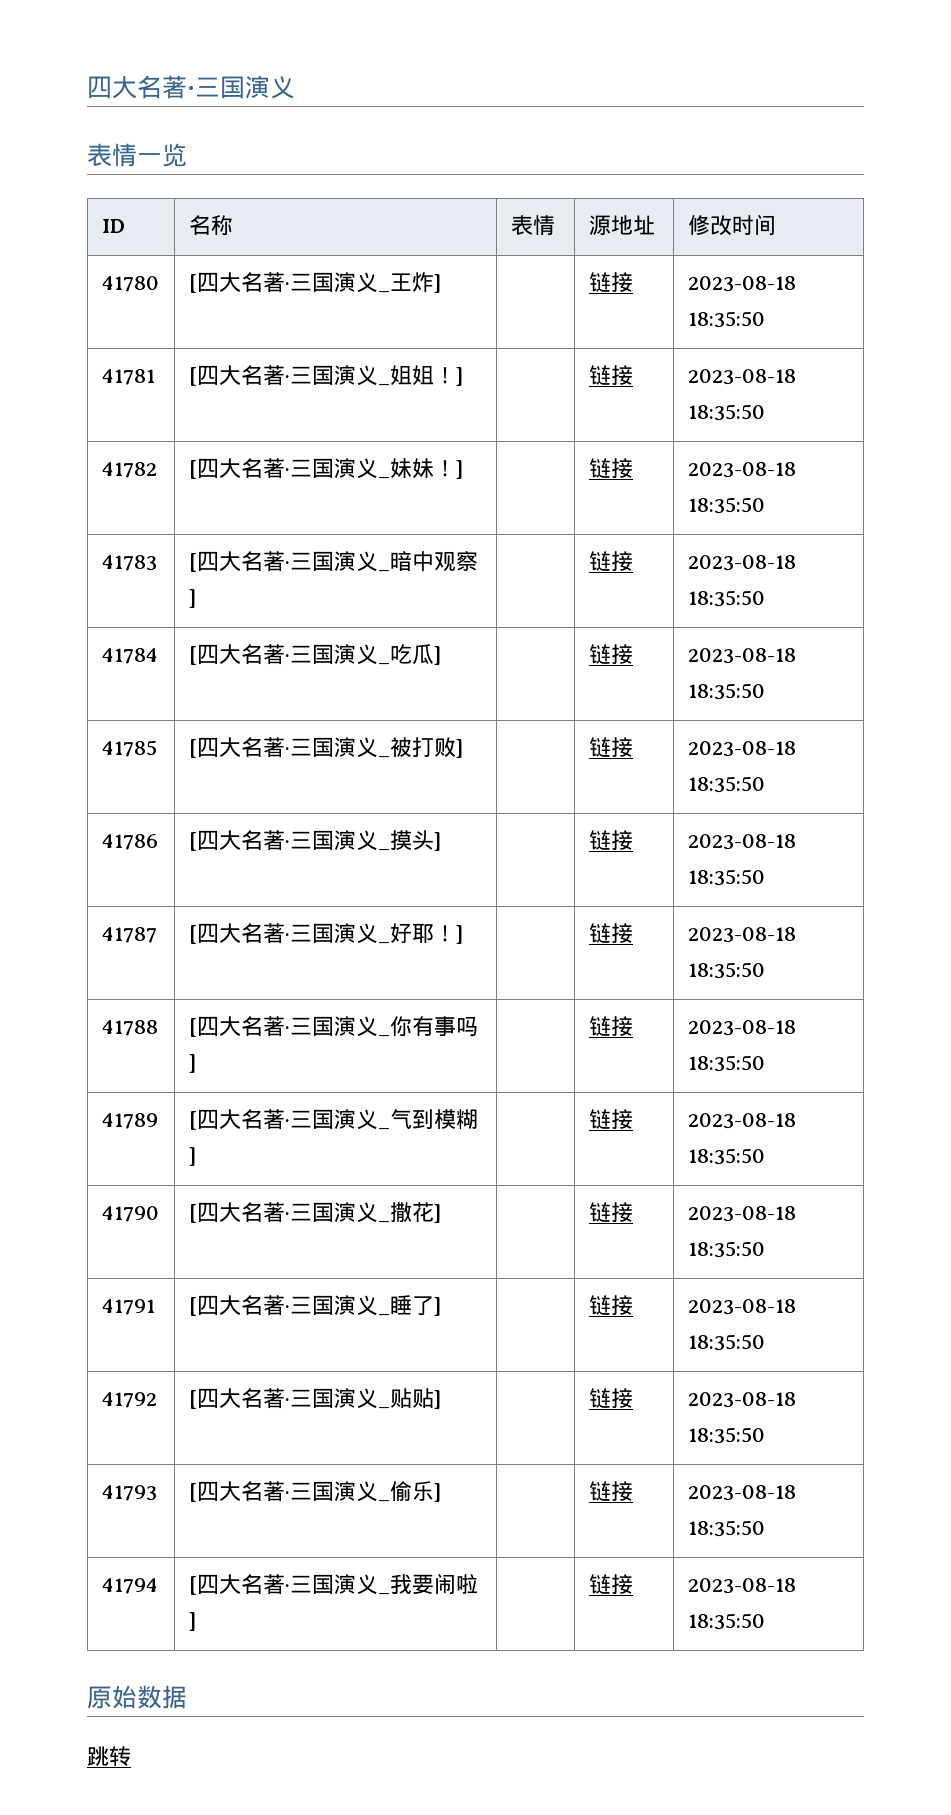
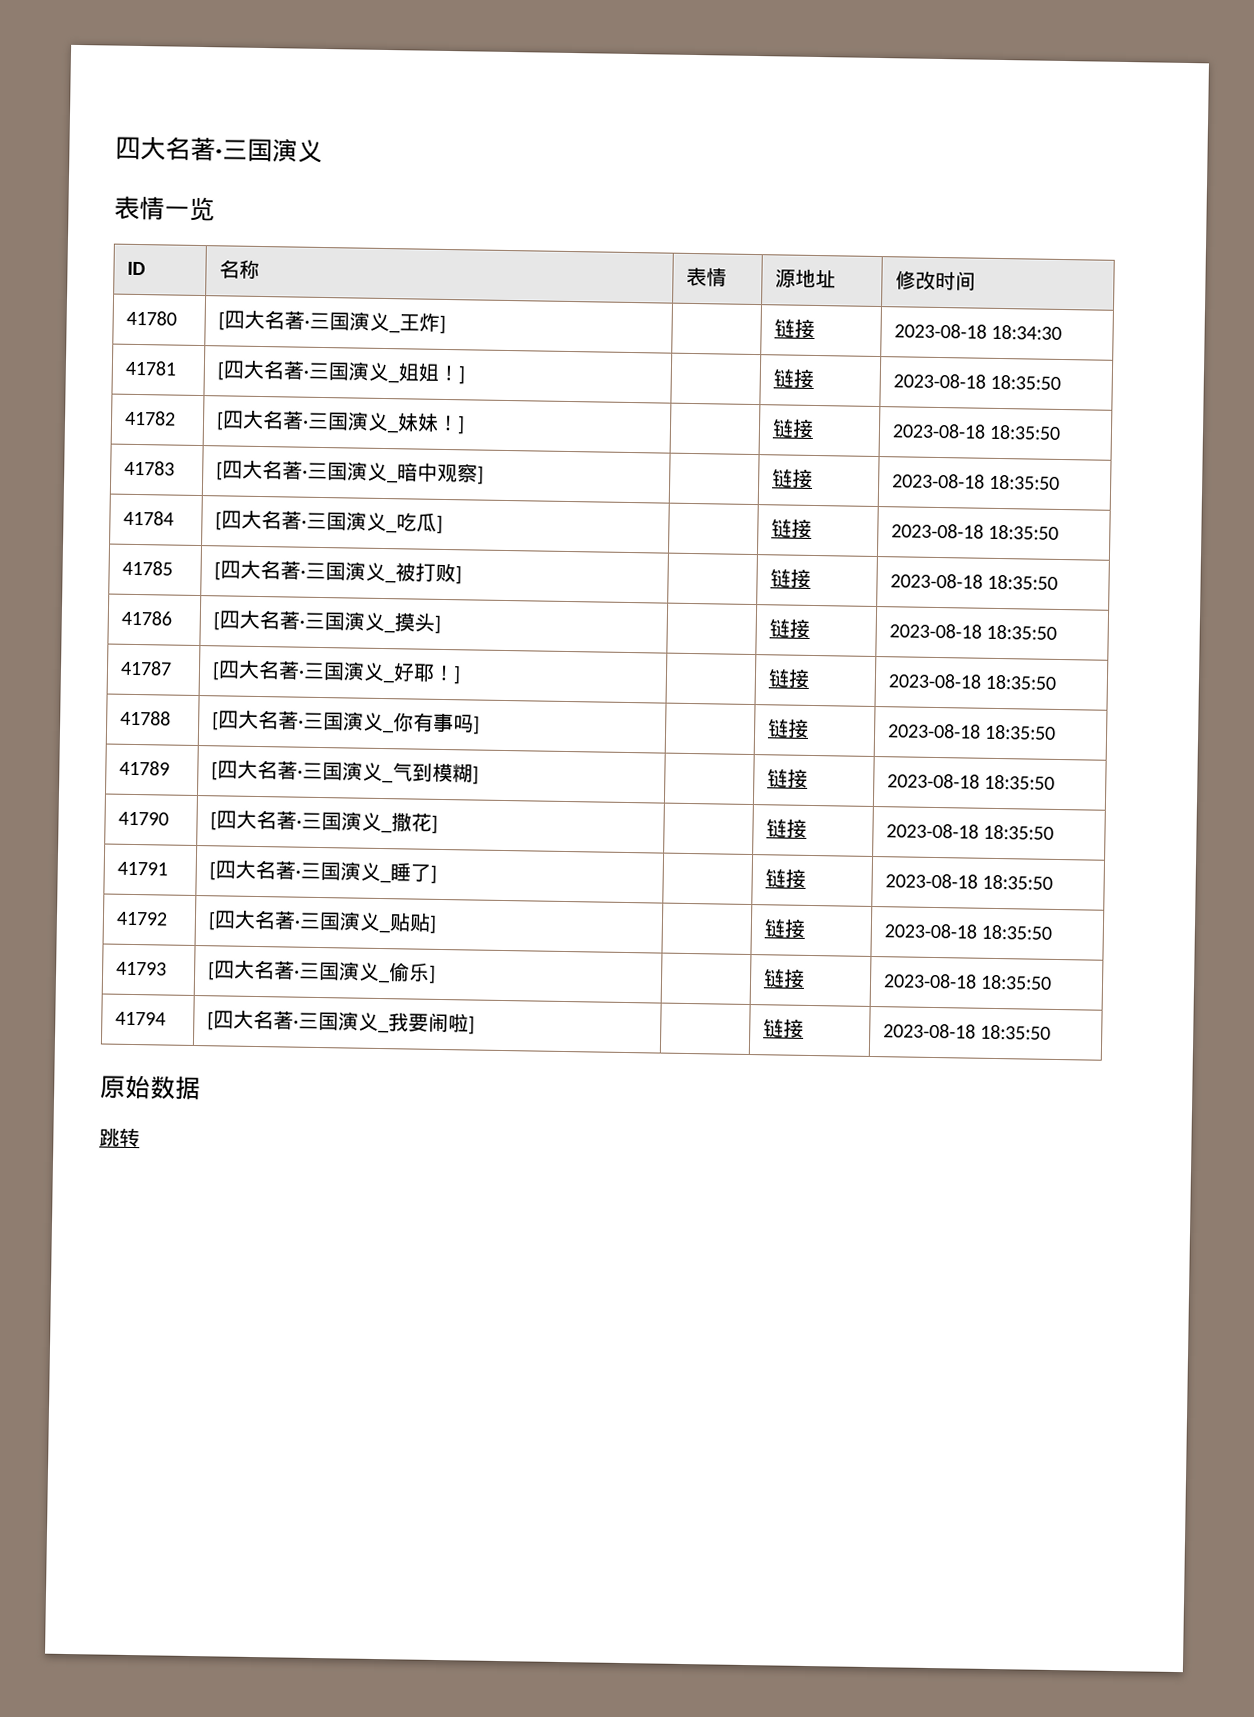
- 41780 | [四大名著·三国演义_王炸] | | 链接 | 2023-08-18 18:35:50
+ 41780 | [四大名著·三国演义_王炸] | | 链接 | 2023-08-18 18:34:30

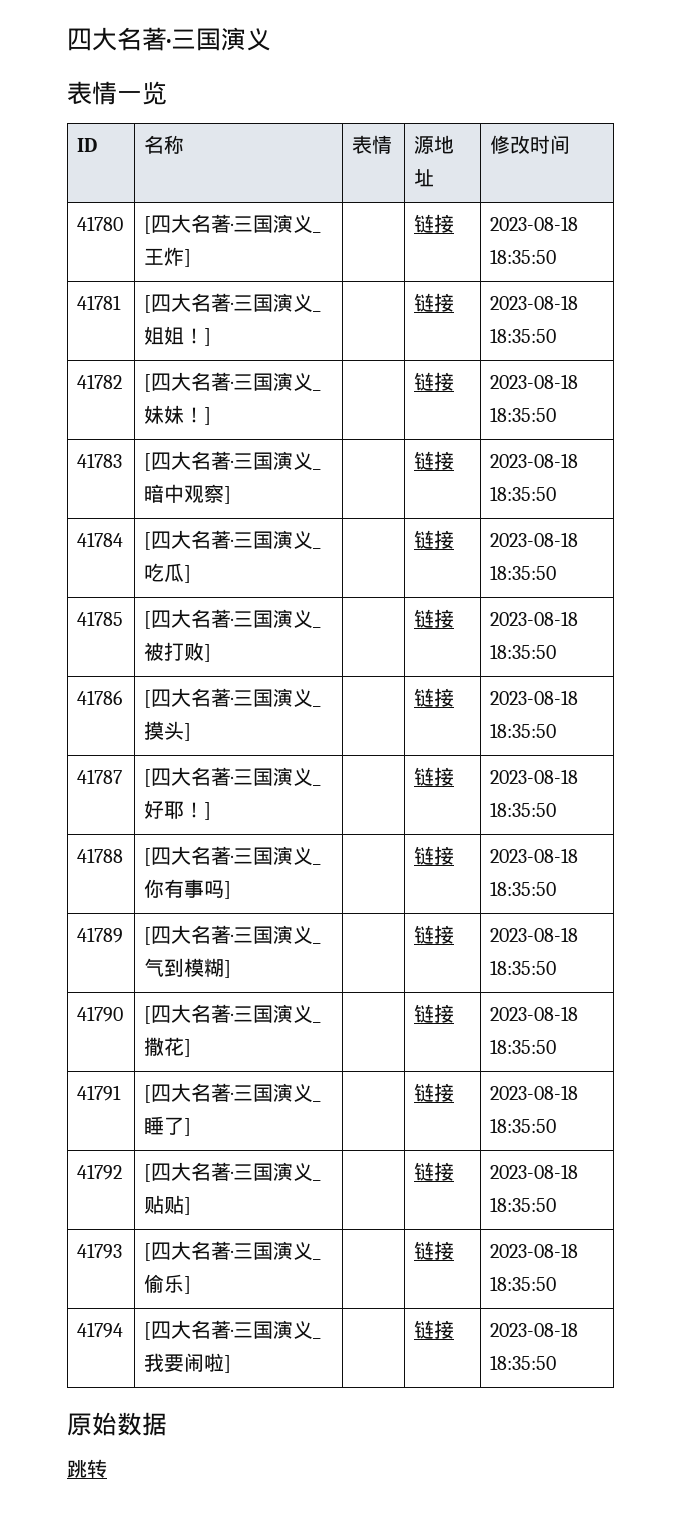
- 41780 | [四大名著·三国演义_王炸] | | 链接 | 2023-08-18 18:34:30
+ 41780 | [四大名著·三国演义_王炸] | | 链接 | 2023-08-18 18:35:50

